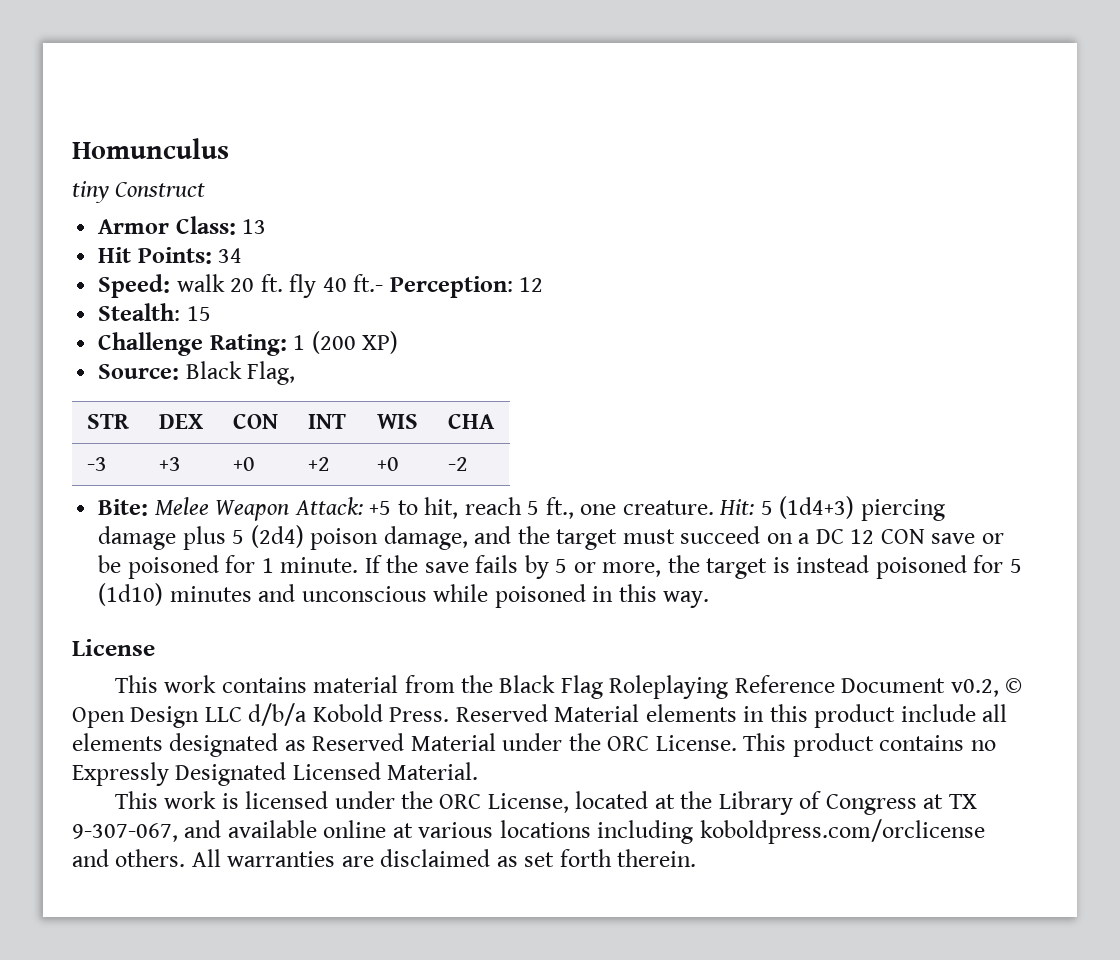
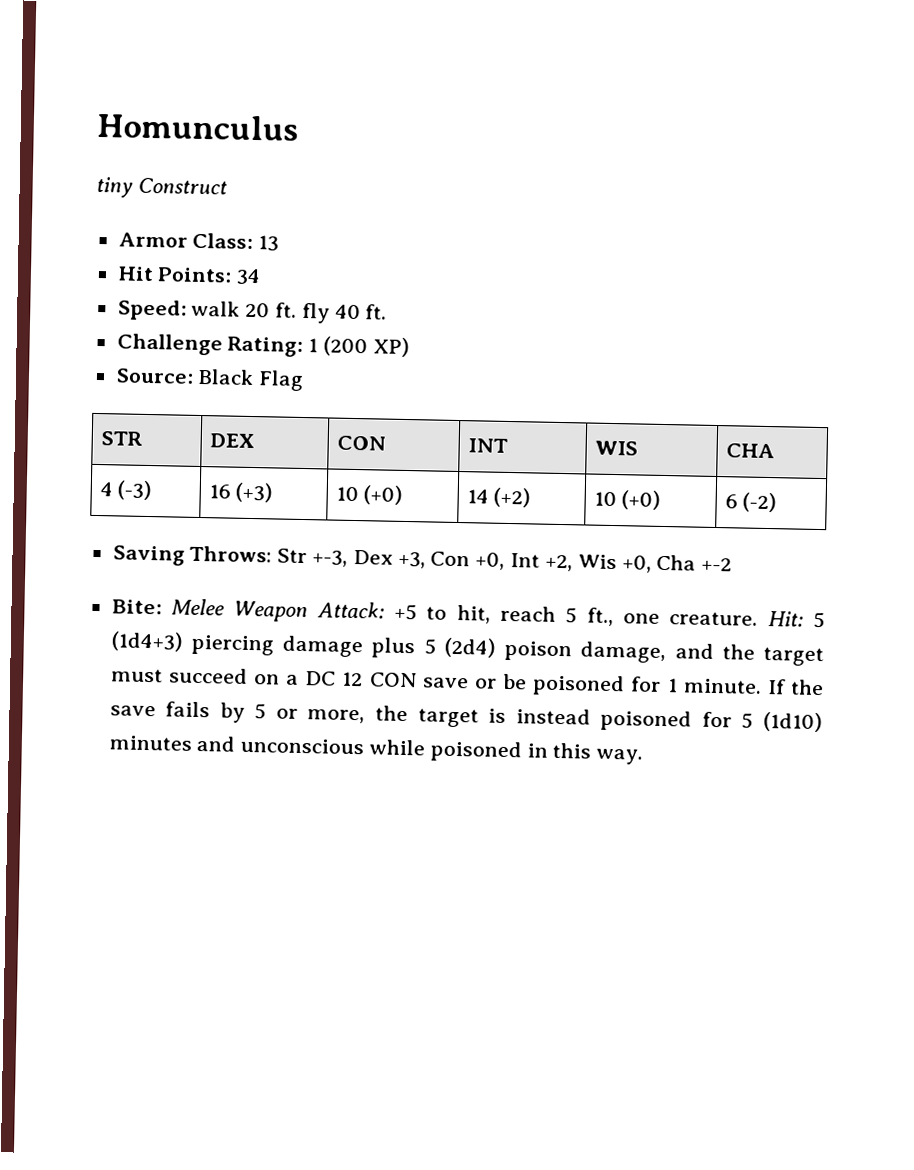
- Speed: walk 20 ft. fly 40 ft.- Perception: 12
- Stealth: 15
+ Speed: walk 20 ft. fly 40 ft.
- Source: Black Flag,
+ Source: Black Flag
- -3 | +3 | +0 | +2 | +0 | -2
+ 4 (-3) | 16 (+3) | 10 (+0) | 14 (+2) | 10 (+0) | 6 (-2)
+ Saving Throws: Str +-3, Dex +3, Con +0, Int +2, Wis +0, Cha +-2
- License
- This work contains material from the Black Flag Roleplaying Reference Document v0.2, © Open Design LLC d/b/a Kobold Press. Reserved Material elements in this product include all elements designated as Reserved Material under the ORC License. This product contains no Expressly Designated Licensed Material.
- This work is licensed under the ORC License, located at the Library of Congress at TX 9-307-067, and available online at various locations including koboldpress.com/orclicense and others. All warranties are disclaimed as set forth therein.

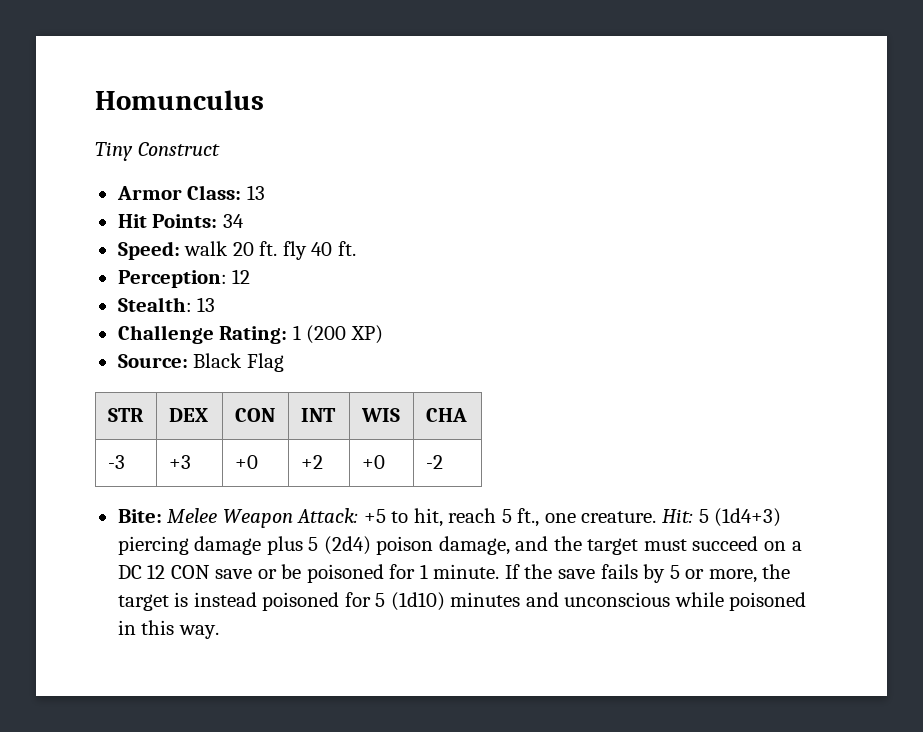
- tiny Construct
+ Tiny Construct
+ Perception: 12
+ Stealth: 13
- 4 (-3) | 16 (+3) | 10 (+0) | 14 (+2) | 10 (+0) | 6 (-2)
- Saving Throws: Str +-3, Dex +3, Con +0, Int +2, Wis +0, Cha +-2
+ -3 | +3 | +0 | +2 | +0 | -2

